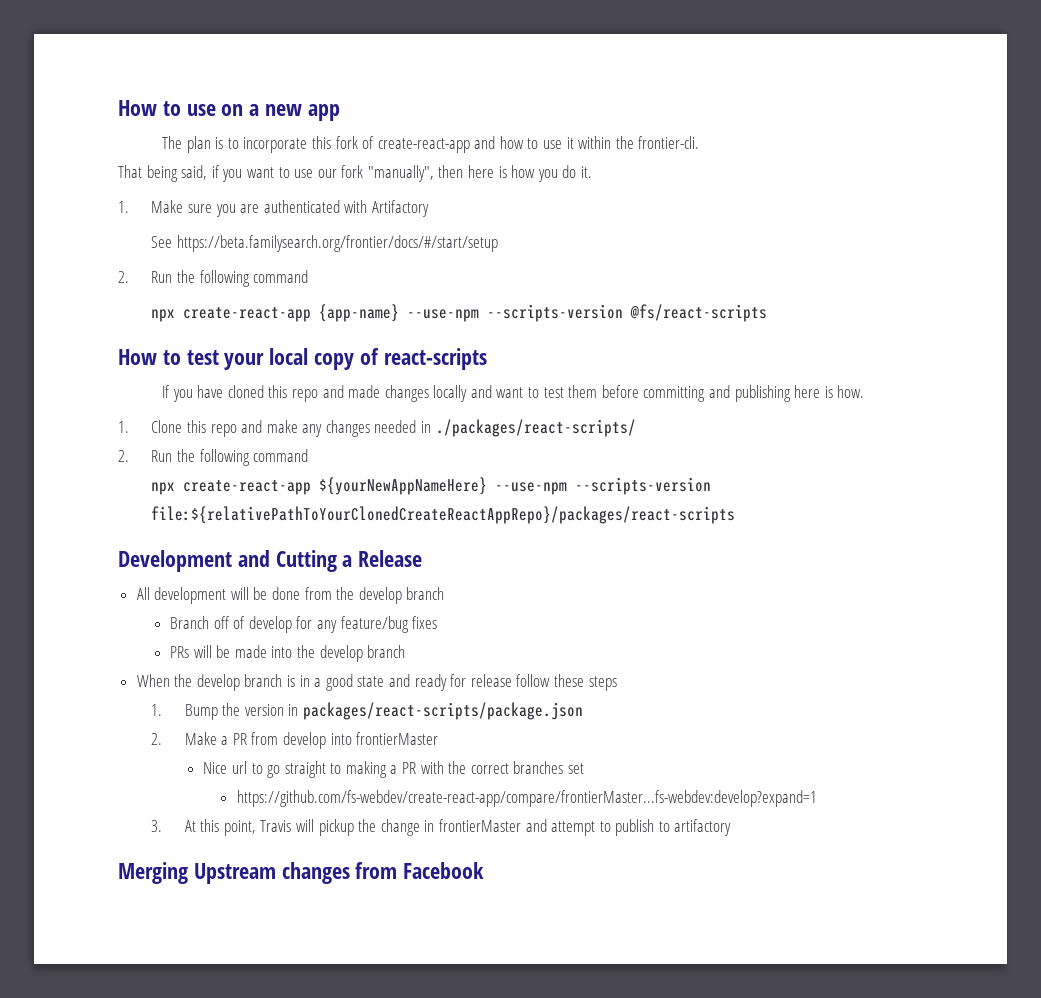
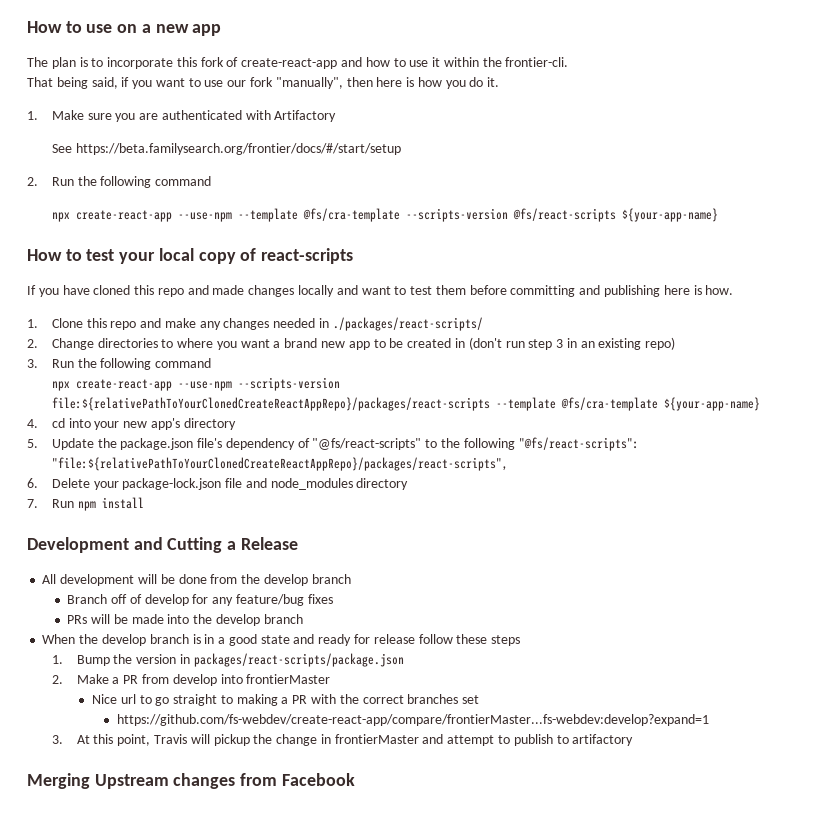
- npx create-react-app {app-name} --use-npm --scripts-version @fs/react-scripts
+ npx create-react-app --use-npm --template @fs/cra-template --scripts-version @fs/react-scripts ${your-app-name}
  1. Clone this repo and make any changes needed in ./packages/react-scripts/
- 2. Run the following command
- npx create-react-app ${yourNewAppNameHere} --use-npm --scripts-version file:${relativePathToYourClonedCreateReactAppRepo}/packages/react-scripts
+ 2. Change directories to where you want a brand new app to be created in (don't run step 3 in an existing repo)
+ 3. Run the following command
+ npx create-react-app --use-npm --scripts-version file:${relativePathToYourClonedCreateReactAppRepo}/packages/react-scripts --template @fs/cra-template ${your-app-name}
+ 4. cd into your new app's directory
+ 5. Update the package.json file's dependency of "@fs/react-scripts" to the following "@fs/react-scripts": "file:${relativePathToYourClonedCreateReactAppRepo}/packages/react-scripts",
+ 6. Delete your package-lock.json file and node_modules directory
+ 7. Run npm install

